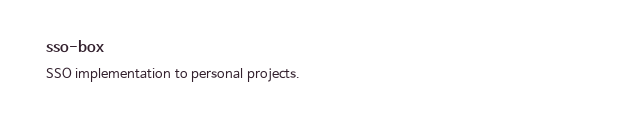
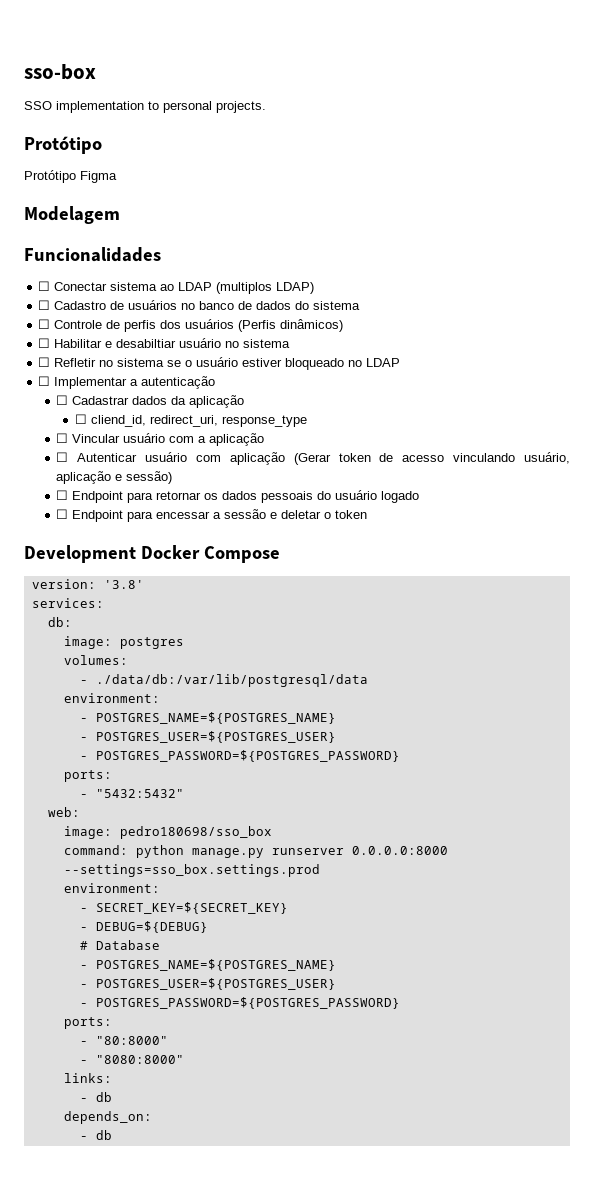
  SSO implementation to personal projects.
+ Protótipo
+ Protótipo Figma
+ Modelagem
+ Funcionalidades
+ ☐ Conectar sistema ao LDAP (multiplos LDAP)
+ ☐ Cadastro de usuários no banco de dados do sistema
+ ☐ Controle de perfis dos usuários (Perfis dinâmicos)
+ ☐ Habilitar e desabiltiar usuário no sistema
+ ☐ Refletir no sistema se o usuário estiver bloqueado no LDAP
+ ☐ Implementar a autenticação
+ ☐ Cadastrar dados da aplicação
+ ☐ cliend_id, redirect_uri, response_type
+ ☐ Vincular usuário com a aplicação
+ ☐ Autenticar usuário com aplicação (Gerar token de acesso vinculando usuário, aplicação e sessão)
+ ☐ Endpoint para retornar os dados pessoais do usuário logado
+ ☐ Endpoint para encessar a sessão e deletar o token
+ Development Docker Compose
+ version: '3.8'
+ services:
+ db:
+ image: postgres
+ volumes:
+ - ./data/db:/var/lib/postgresql/data
+ environment:
+ - POSTGRES_NAME=${POSTGRES_NAME}
+ - POSTGRES_USER=${POSTGRES_USER}
+ - POSTGRES_PASSWORD=${POSTGRES_PASSWORD}
+ ports:
+ - "5432:5432"
+ web:
+ image: pedro180698/sso_box
+ command: python manage.py runserver 0.0.0.0:8000 --settings=sso_box.settings.prod
+ environment:
+ - SECRET_KEY=${SECRET_KEY}
+ - DEBUG=${DEBUG}
+ # Database
+ - POSTGRES_NAME=${POSTGRES_NAME}
+ - POSTGRES_USER=${POSTGRES_USER}
+ - POSTGRES_PASSWORD=${POSTGRES_PASSWORD}
+ ports:
+ - "80:8000"
+ - "8080:8000"
+ links:
+ - db
+ depends_on:
+ - db

